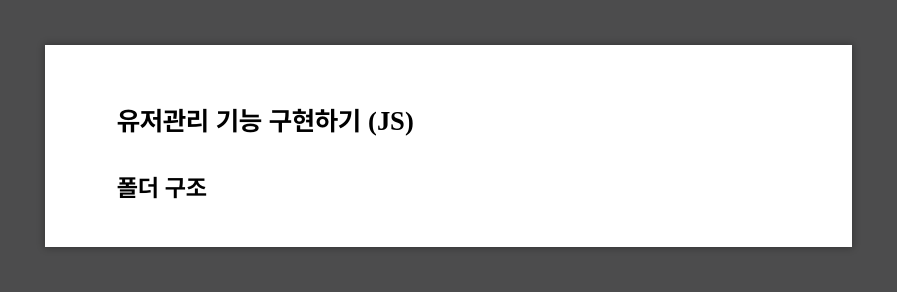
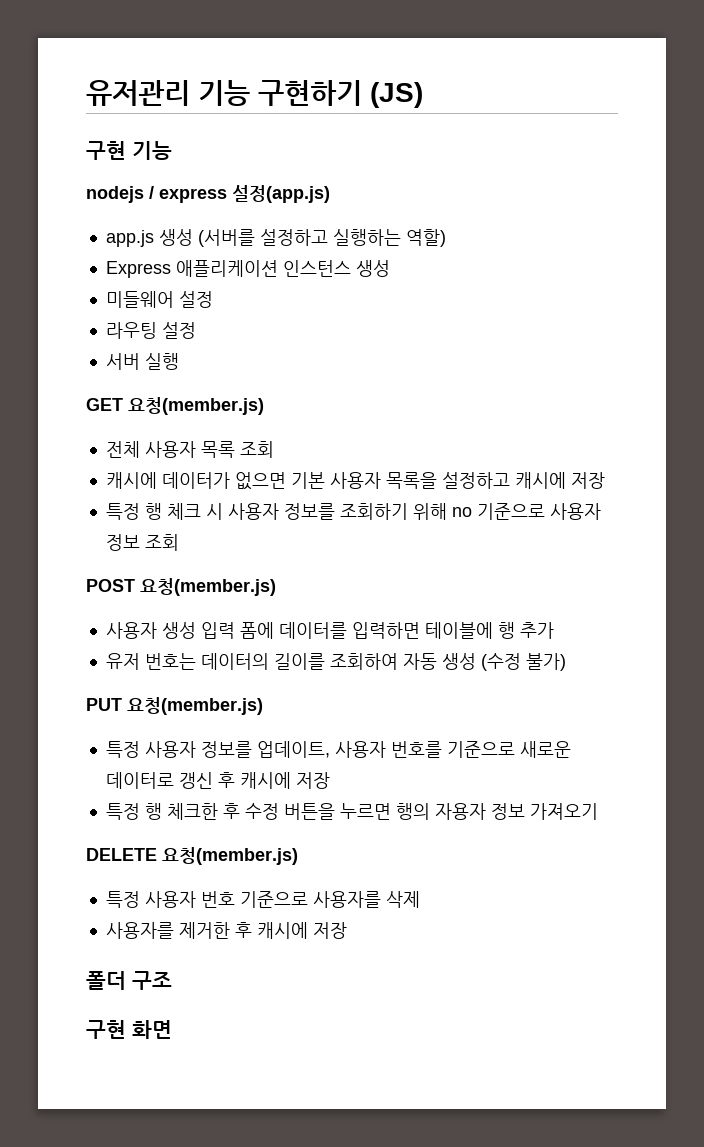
+ 구현 기능
+ nodejs / express 설정(app.js)
+ app.js 생성 (서버를 설정하고 실행하는 역할)
+ Express 애플리케이션 인스턴스 생성
+ 미들웨어 설정
+ 라우팅 설정
+ 서버 실행
+ GET 요청(member.js)
+ 전체 사용자 목록 조회
+ 캐시에 데이터가 없으면 기본 사용자 목록을 설정하고 캐시에 저장
+ 특정 행 체크 시 사용자 정보를 조회하기 위해 no 기준으로 사용자 정보 조회
+ POST 요청(member.js)
+ 사용자 생성 입력 폼에 데이터를 입력하면 테이블에 행 추가
+ 유저 번호는 데이터의 길이를 조회하여 자동 생성 (수정 불가)
+ PUT 요청(member.js)
+ 특정 사용자 정보를 업데이트, 사용자 번호를 기준으로 새로운 데이터로 갱신 후 캐시에 저장
+ 특정 행 체크한 후 수정 버튼을 누르면 행의 자용자 정보 가져오기
+ DELETE 요청(member.js)
+ 특정 사용자 번호 기준으로 사용자를 삭제
+ 사용자를 제거한 후 캐시에 저장
+ 구현 화면

